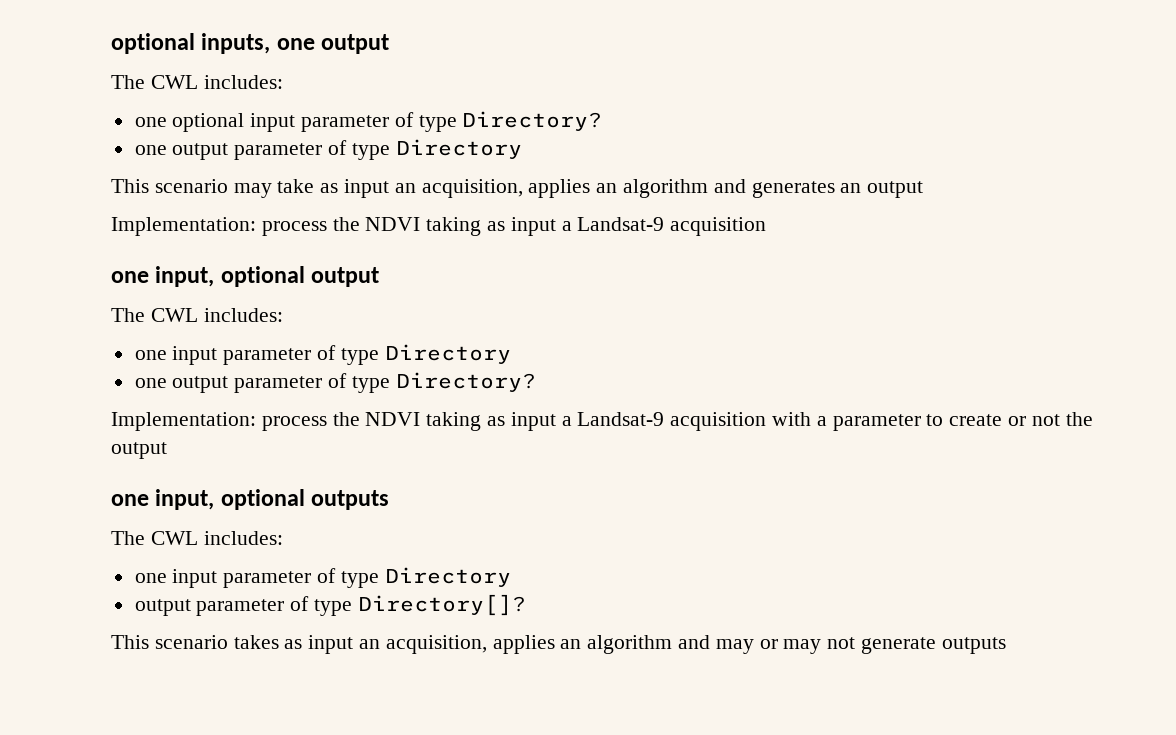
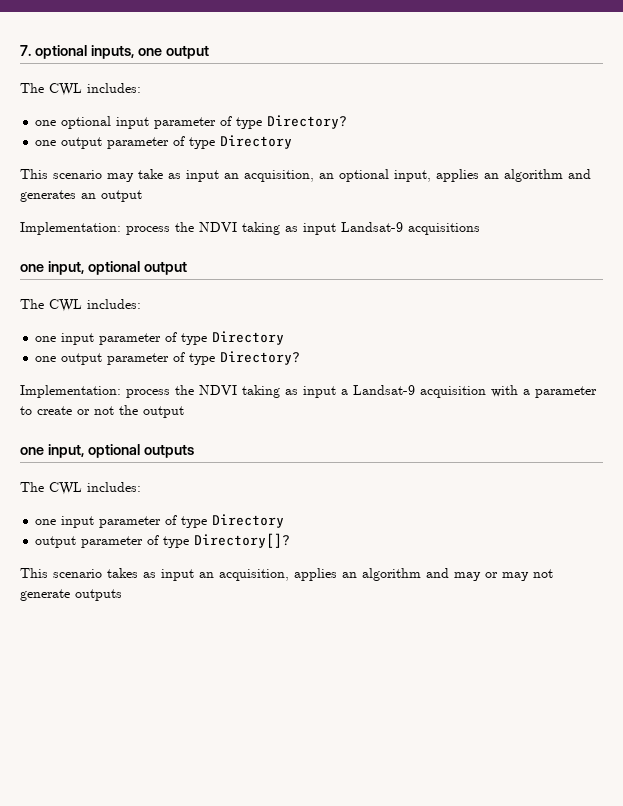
- optional inputs, one output
+ 7. optional inputs, one output
- This scenario may take as input an acquisition, applies an algorithm and generates an output
- Implementation: process the NDVI taking as input a Landsat-9 acquisition
+ This scenario may take as input an acquisition, an optional input, applies an algorithm and generates an output
+ Implementation: process the NDVI taking as input Landsat-9 acquisitions

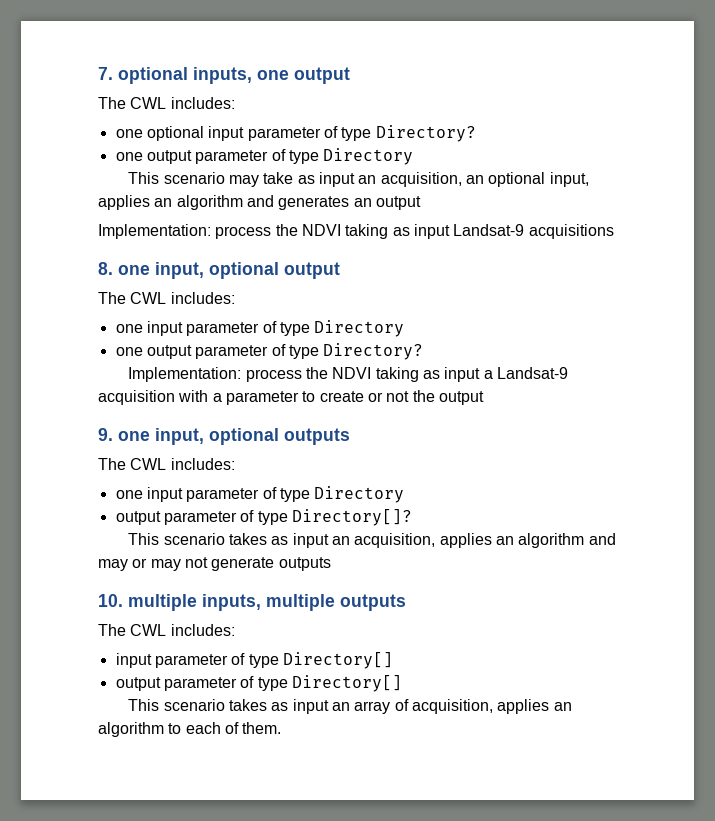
- one input, optional output
+ 8. one input, optional output
- one input, optional outputs
+ 9. one input, optional outputs
+ 10. multiple inputs, multiple outputs
+ The CWL includes:
+ input parameter of type Directory[]
+ output parameter of type Directory[]
+ This scenario takes as input an array of acquisition, applies an algorithm to each of them.

